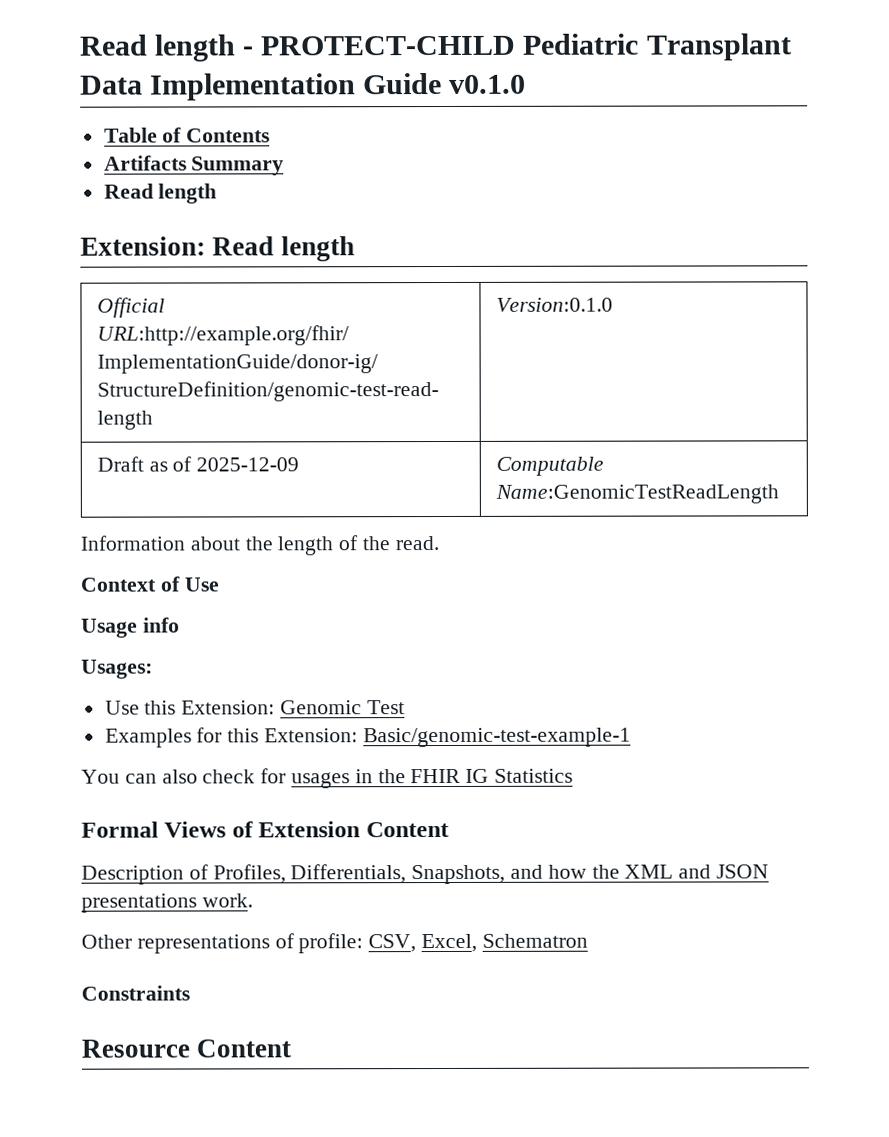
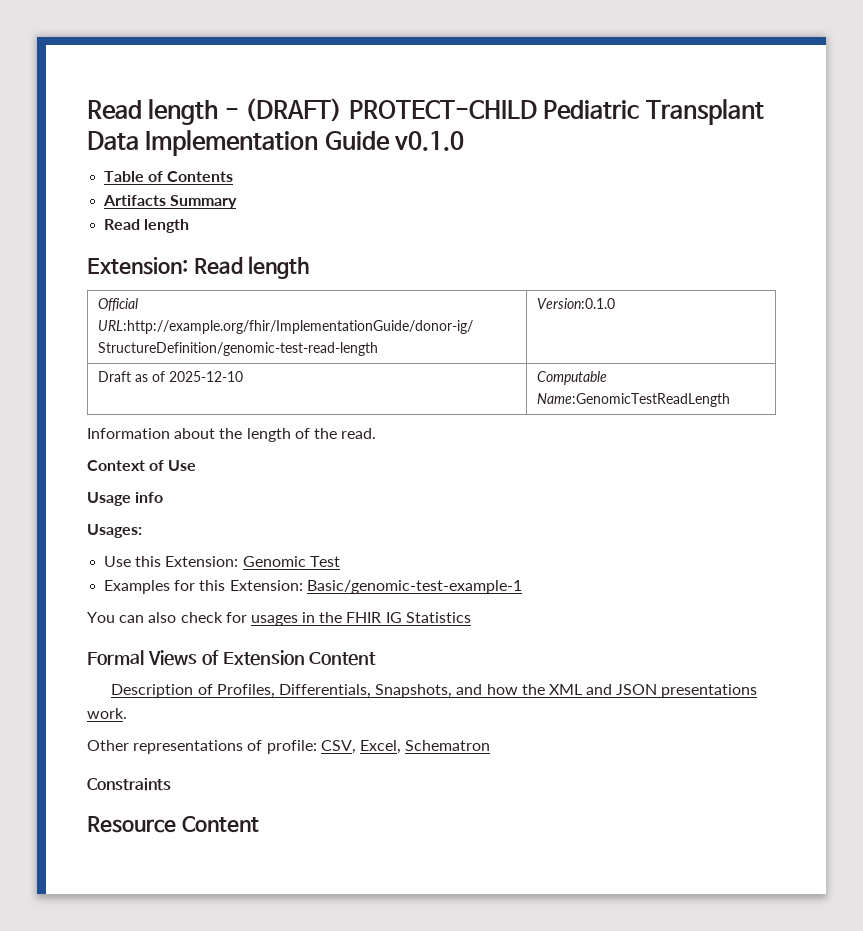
- Read length - PROTECT-CHILD Pediatric Transplant Data Implementation Guide v0.1.0
+ Read length - (DRAFT) PROTECT-CHILD Pediatric Transplant Data Implementation Guide v0.1.0
- Draft as of 2025-12-09 | Computable Name:GenomicTestReadLength
+ Draft as of 2025-12-10 | Computable Name:GenomicTestReadLength

